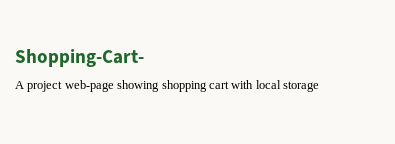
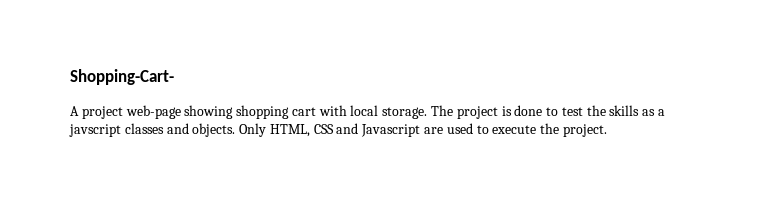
- A project web-page showing shopping cart with local storage
+ A project web-page showing shopping cart with local storage. The project is done to test the skills as a javscript classes and objects. Only HTML, CSS and Javascript are used to execute the project.

